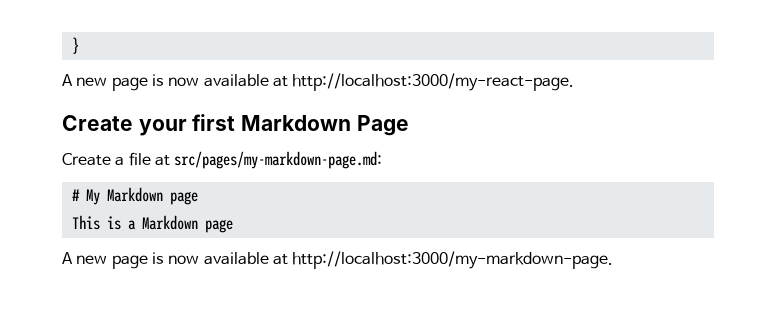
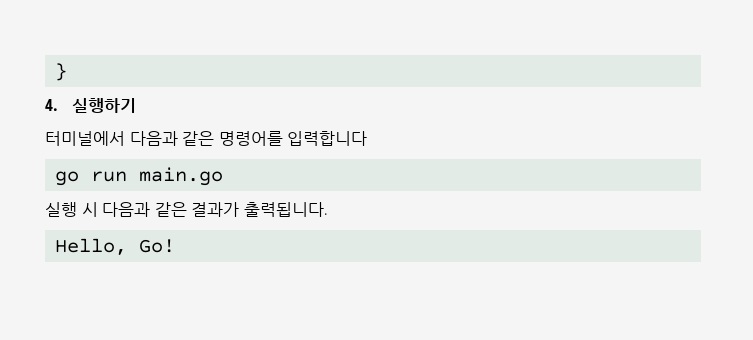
- A new page is now available at http://localhost:3000/my-react-page.
- Create your first Markdown Page
- Create a file at src/pages/my-markdown-page.md:
- # My Markdown page
- This is a Markdown page
- A new page is now available at http://localhost:3000/my-markdown-page.
+ 4. 실행하기
+ 터미널에서 다음과 같은 명령어를 입력합니다
+ go run main.go
+ 실행 시 다음과 같은 결과가 출력됩니다.
+ Hello, Go!

